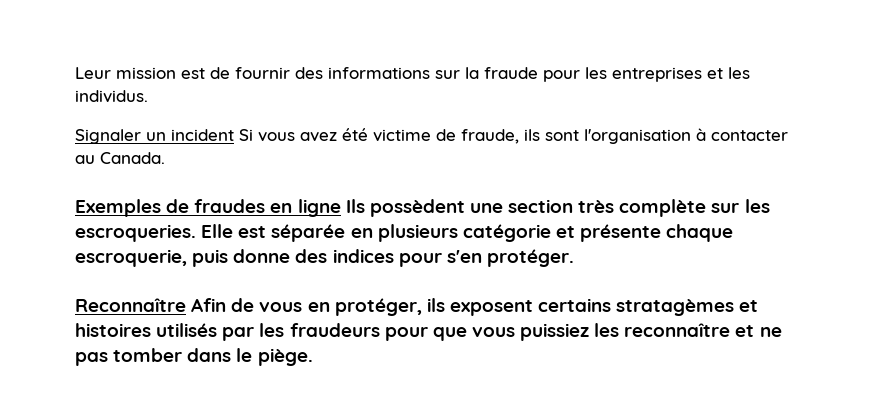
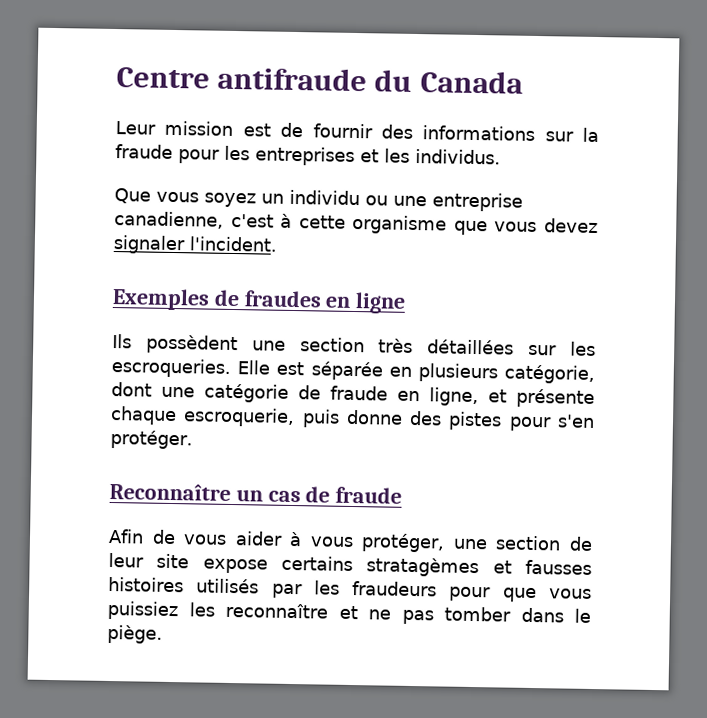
+ Centre antifraude du Canada
- Signaler un incident Si vous avez été victime de fraude, ils sont l'organisation à contacter au Canada.
+ Que vous soyez un individu ou une entreprise canadienne, c'est à cette organisme que vous devez signaler l'incident.
- Exemples de fraudes en ligne Ils possèdent une section très complète sur les escroqueries.
+ Exemples de fraudes en ligne
+ Ils possèdent une section très détaillées sur les escroqueries.
- Elle est séparée en plusieurs catégorie et présente chaque escroquerie, puis donne des indices pour s'en protéger.
+ Elle est séparée en plusieurs catégorie, dont une catégorie de fraude en ligne, et présente chaque escroquerie, puis donne des pistes pour s'en protéger.
- Reconnaître Afin de vous en protéger, ils exposent certains stratagèmes et histoires utilisés par les fraudeurs pour que vous puissiez les reconnaître et ne pas tomber dans le piège.
+ Reconnaître un cas de fraude
+ Afin de vous aider à vous protéger, une section de leur site expose certains stratagèmes et fausses histoires utilisés par les fraudeurs pour que vous puissiez les reconnaître et ne pas tomber dans le piège.

